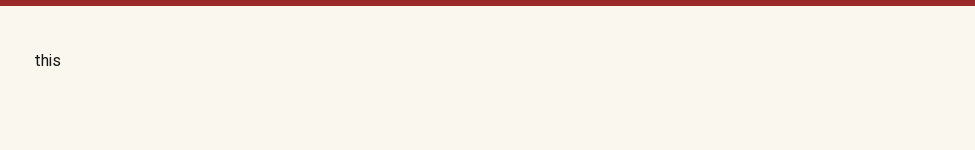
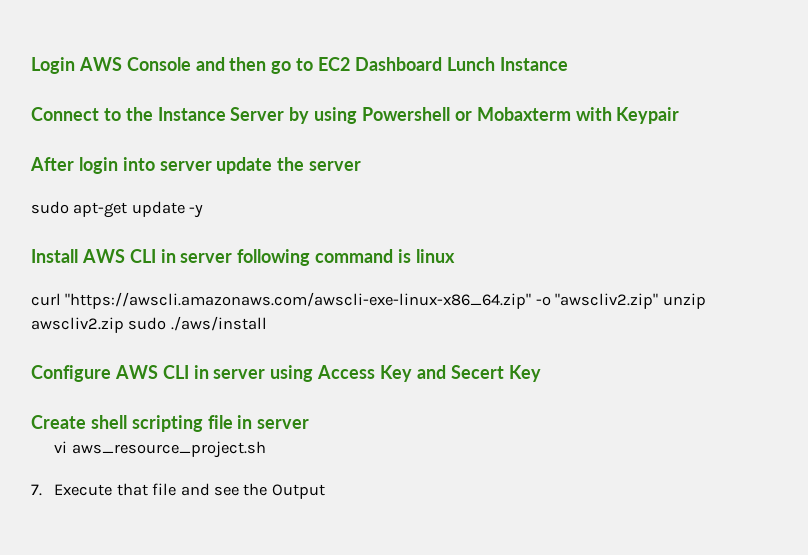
- this
+ Login AWS Console and then go to EC2 Dashboard Lunch Instance
+ Connect to the Instance Server by using Powershell or Mobaxterm with Keypair
+ After login into server update the server
+ sudo apt-get update -y
+ Install AWS CLI in server following command is linux
+ curl "https://awscli.amazonaws.com/awscli-exe-linux-x86_64.zip" -o "awscliv2.zip" unzip awscliv2.zip sudo ./aws/install
+ Configure AWS CLI in server using Access Key and Secert Key
+ Create shell scripting file in server
+ vi aws_resource_project.sh
+ 7. Execute that file and see the Output

